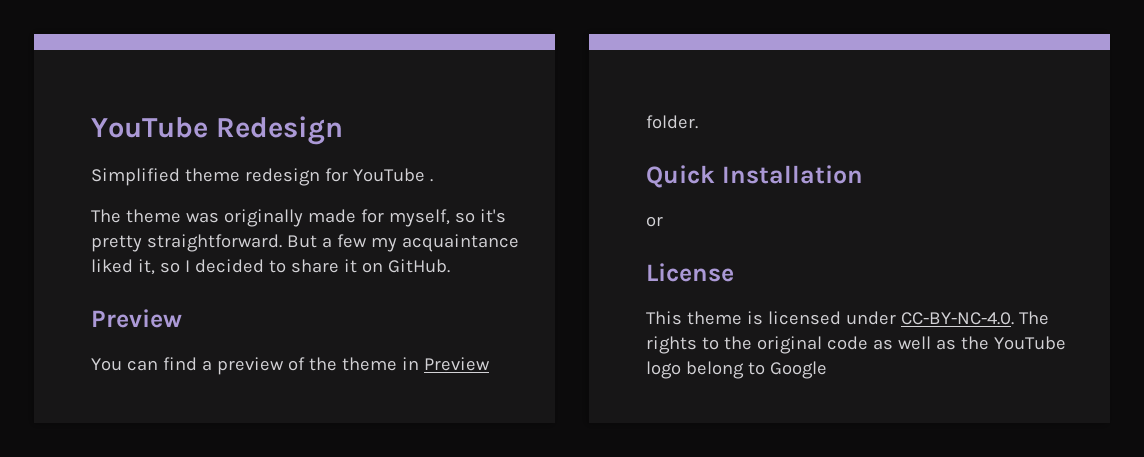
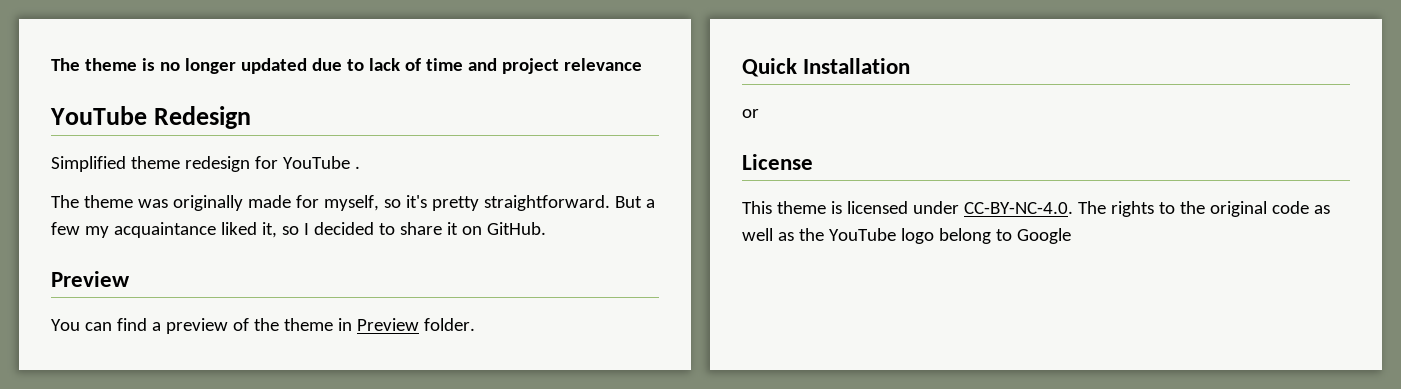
+ The theme is no longer updated due to lack of time and project relevance

